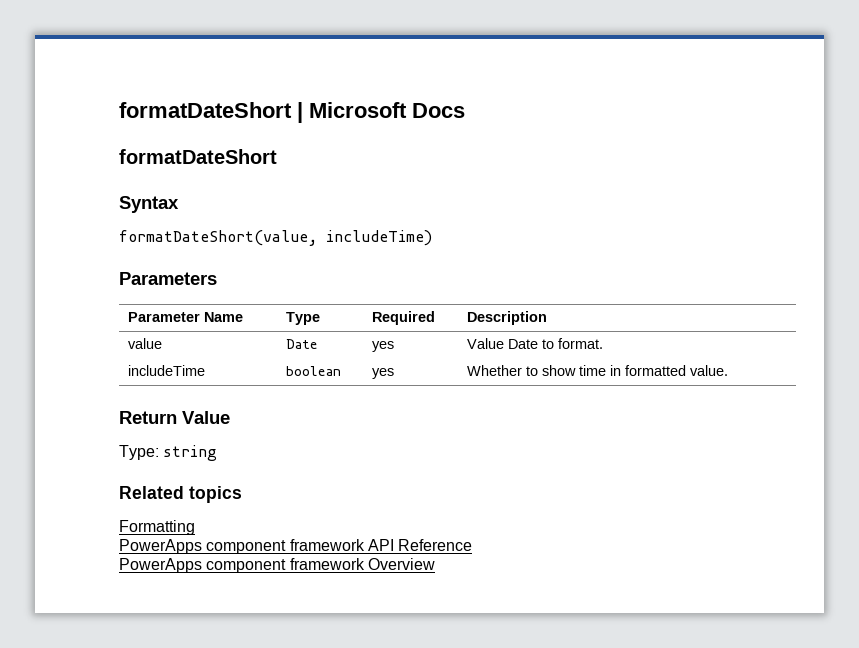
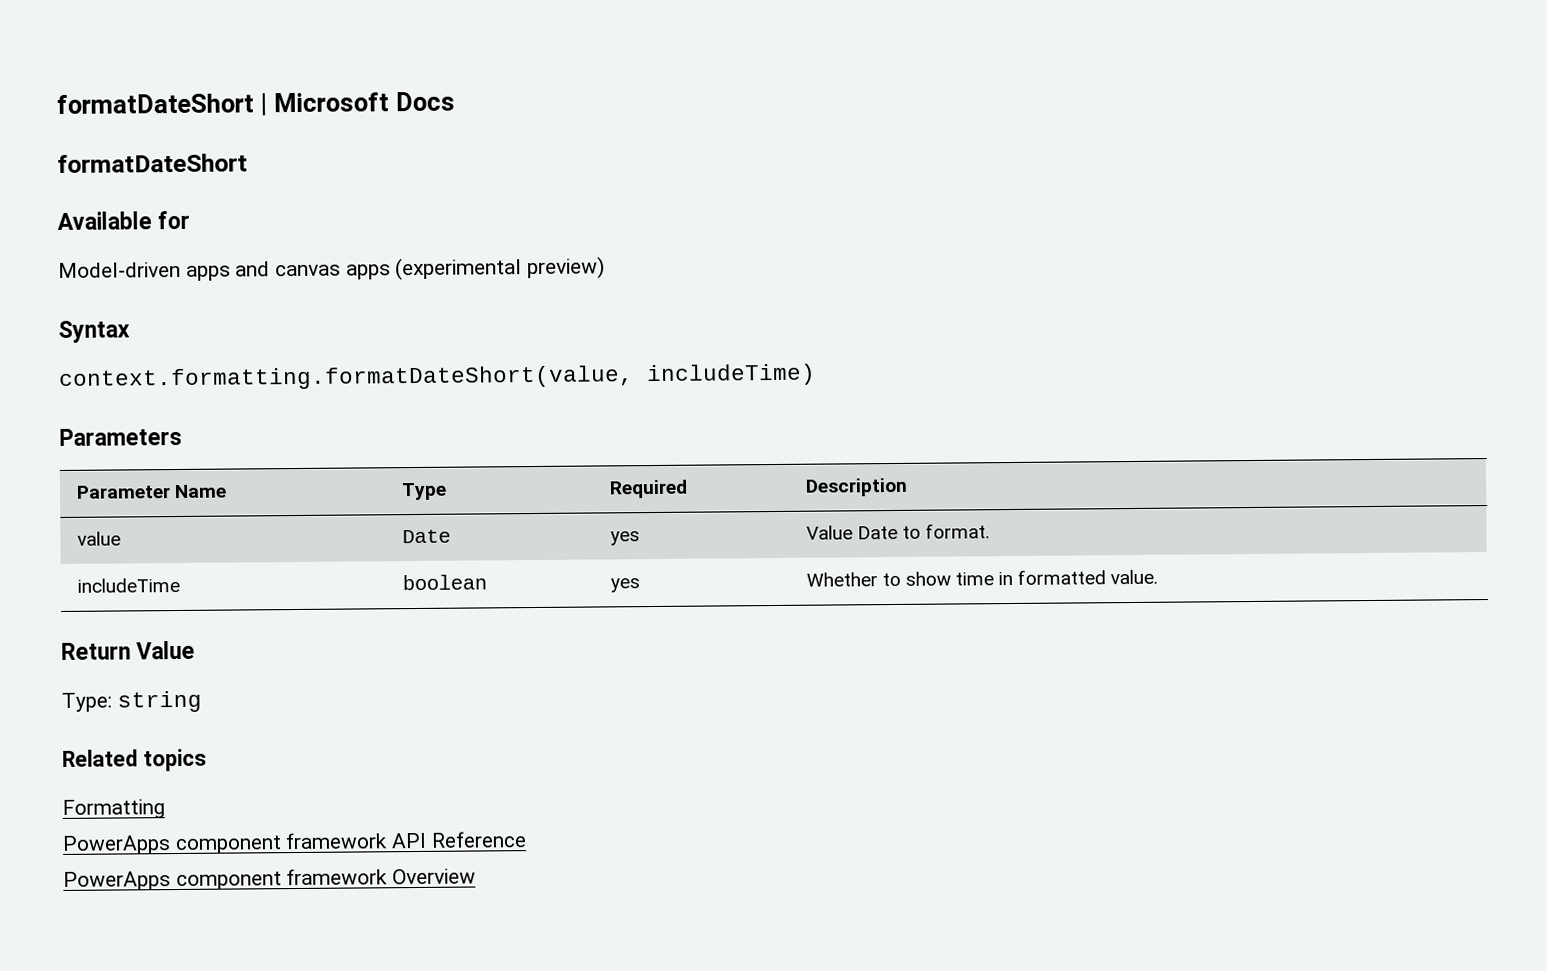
+ Available for
+ Model-driven apps and canvas apps (experimental preview)
- formatDateShort(value, includeTime)
+ context.formatting.formatDateShort(value, includeTime)

